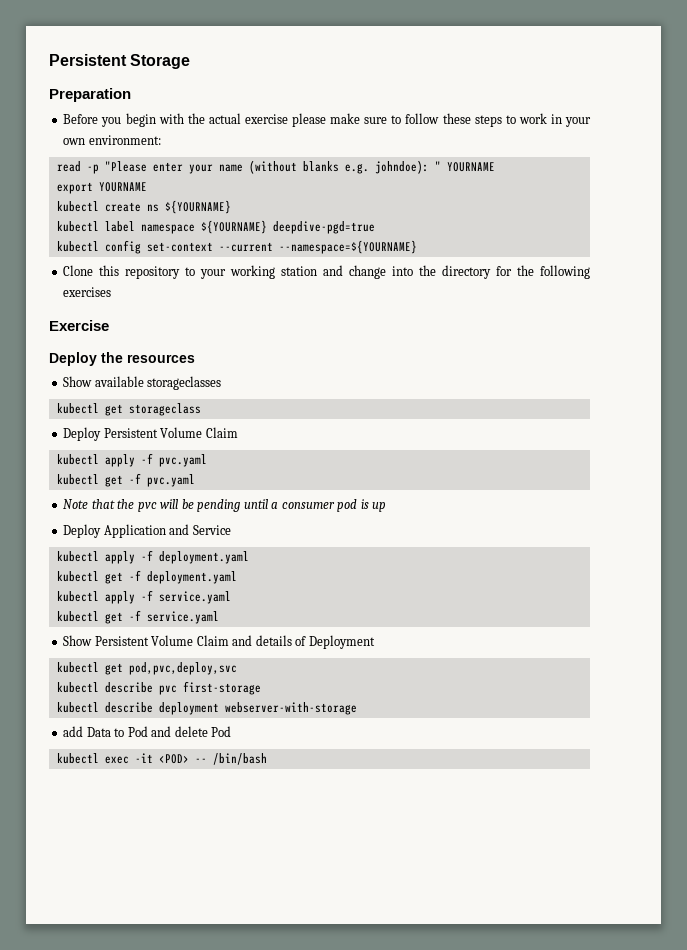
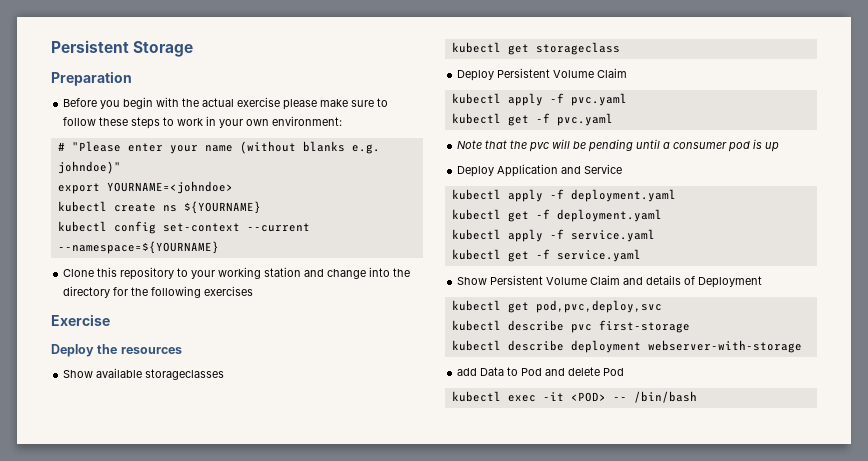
- read -p "Please enter your name (without blanks e.g. johndoe): " YOURNAME
+ # "Please enter your name (without blanks e.g. johndoe)"
- export YOURNAME
+ export YOURNAME=<johndoe>
- kubectl label namespace ${YOURNAME} deepdive-pgd=true

